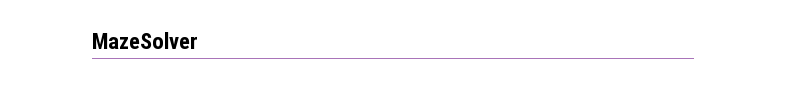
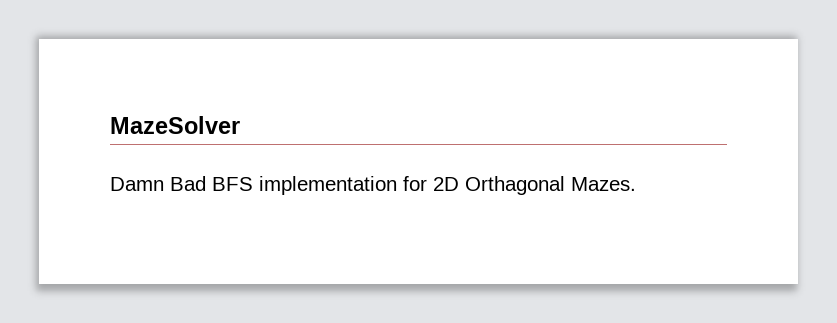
+ Damn Bad BFS implementation for 2D Orthagonal Mazes.

